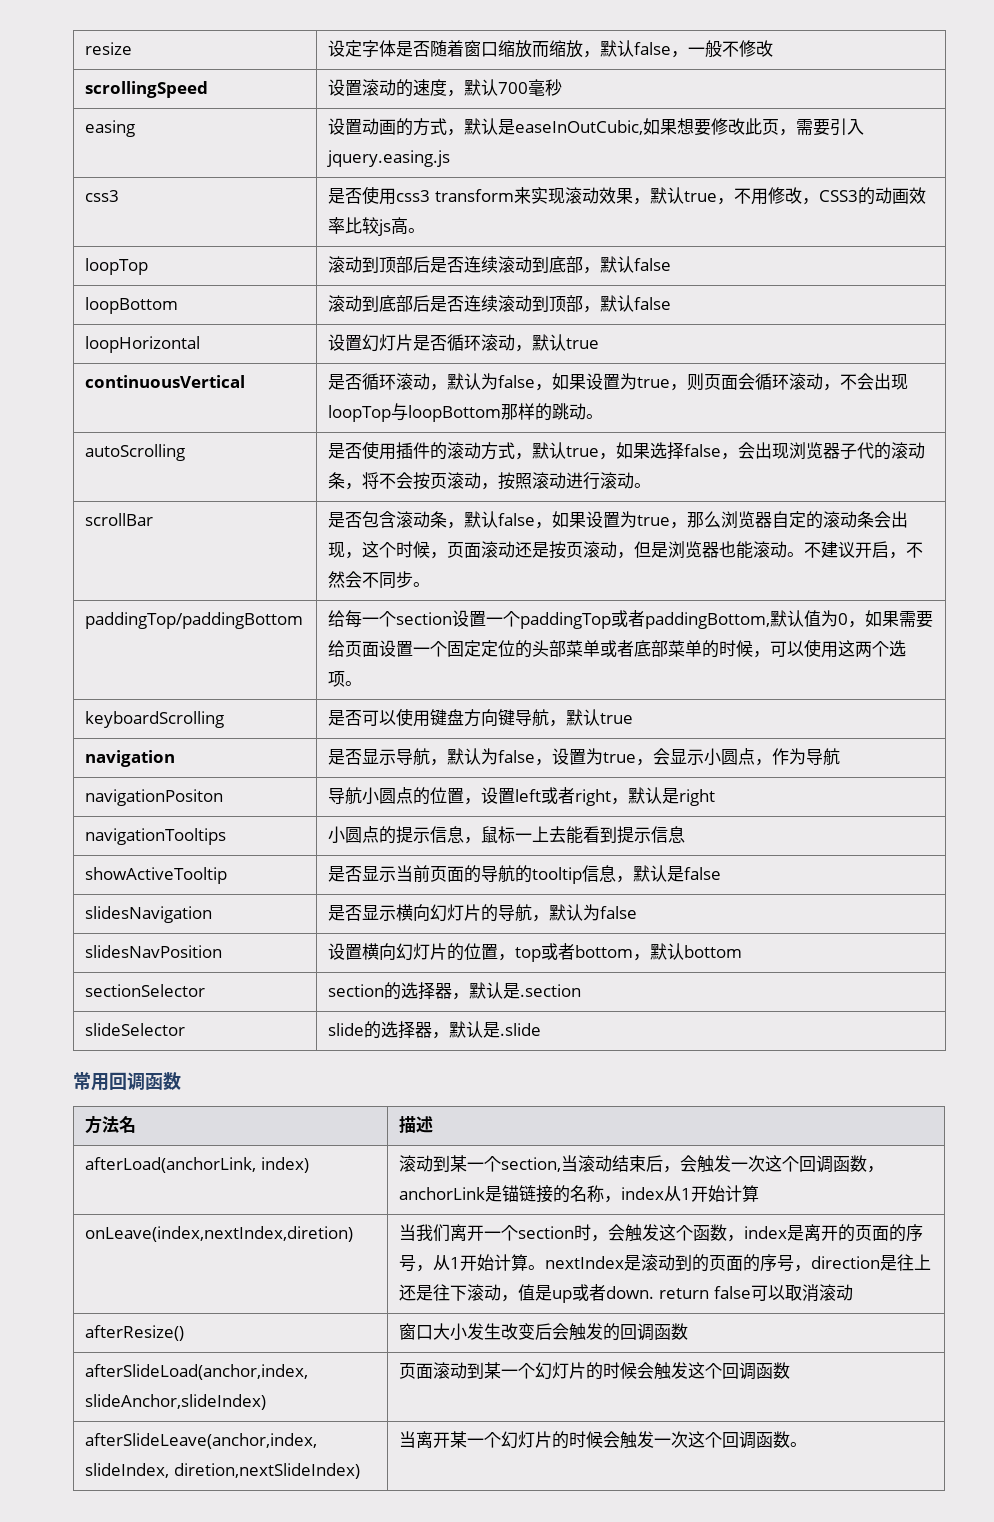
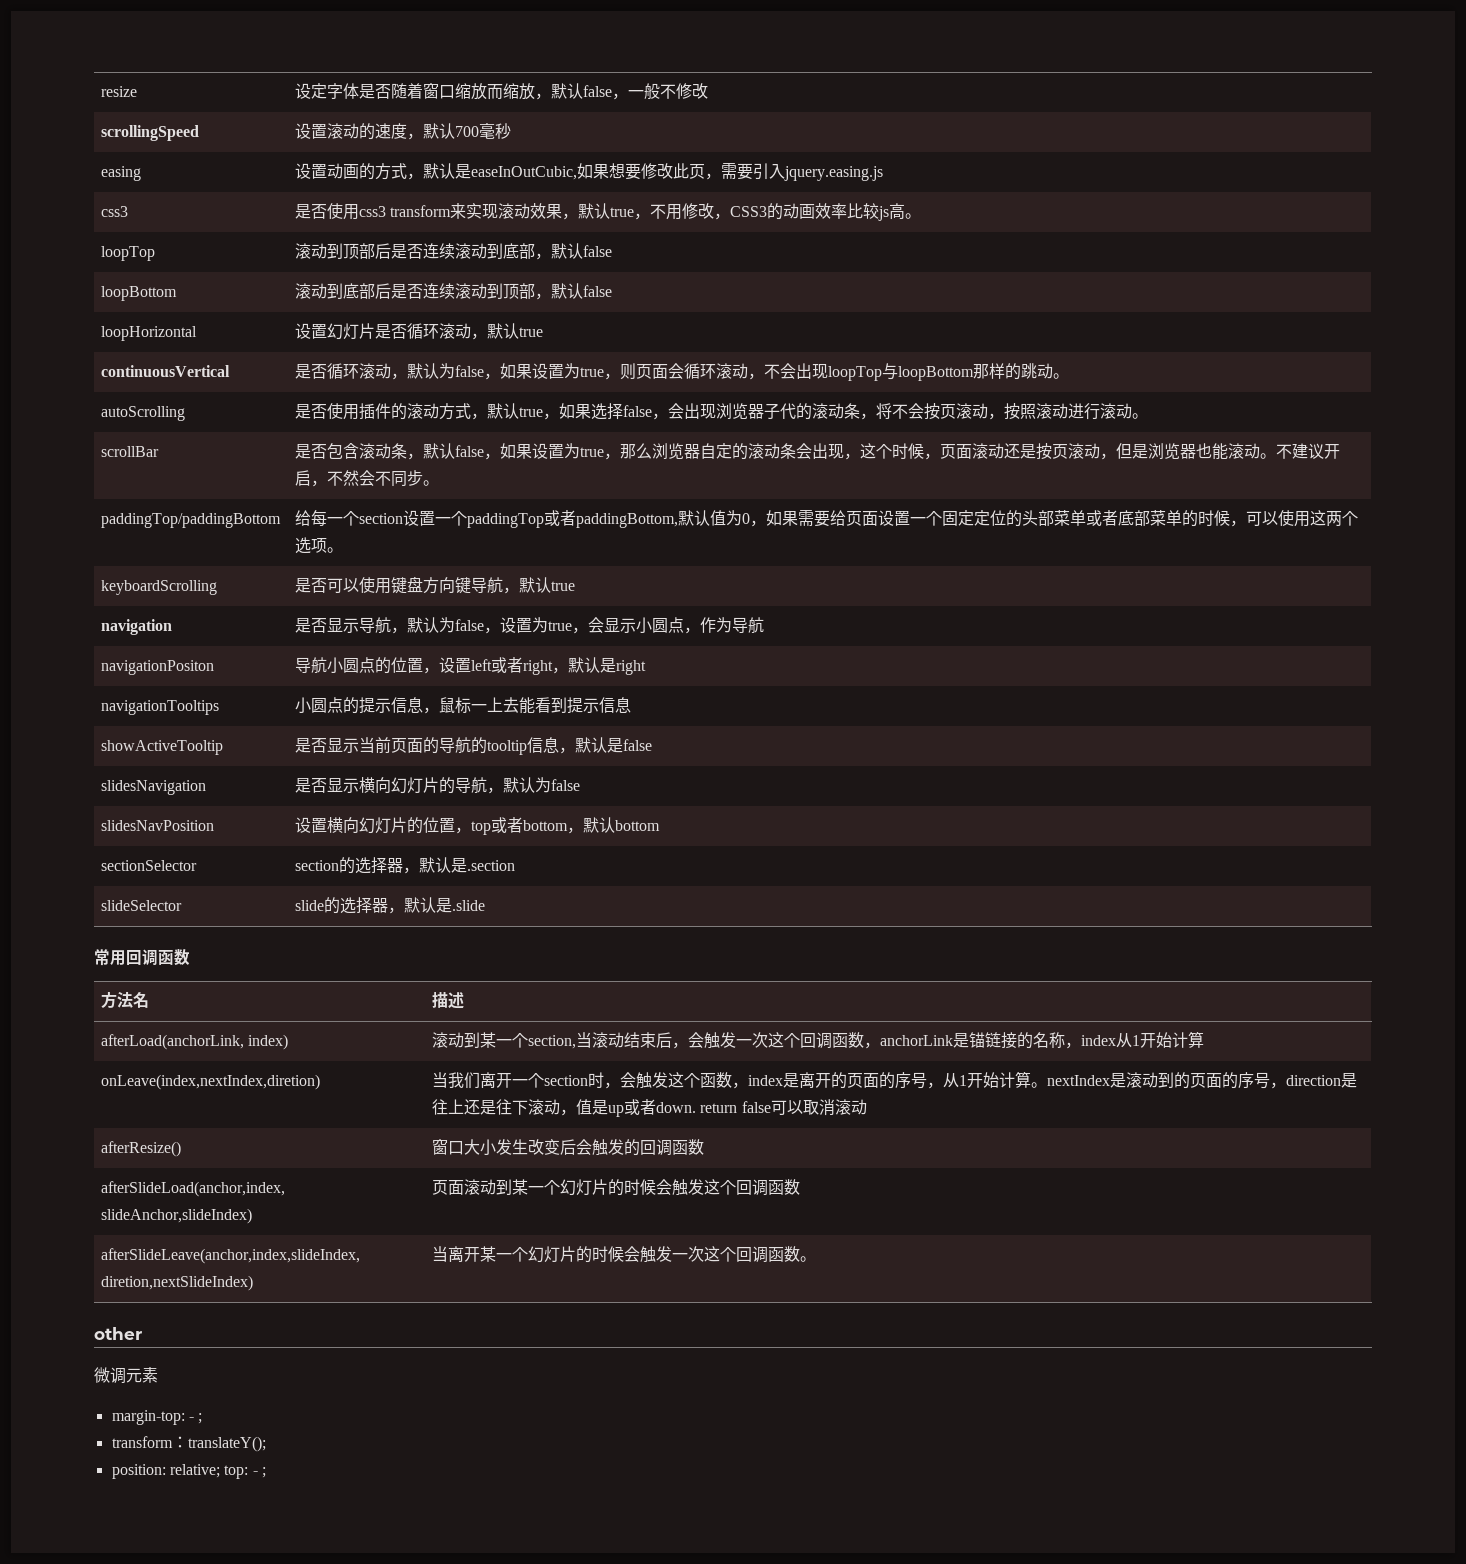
+ other
+ 微调元素
+ margin-top: - ;
+ transform：translateY();
+ position: relative; top: - ;

